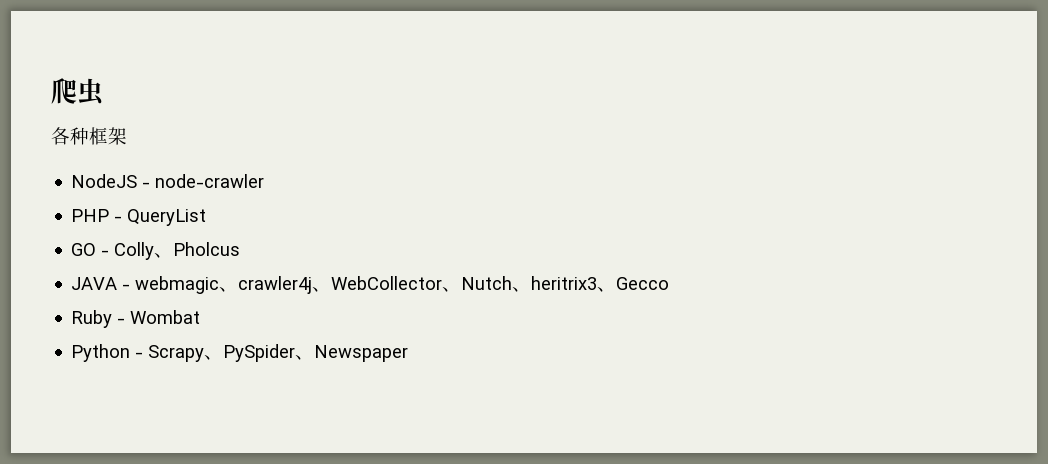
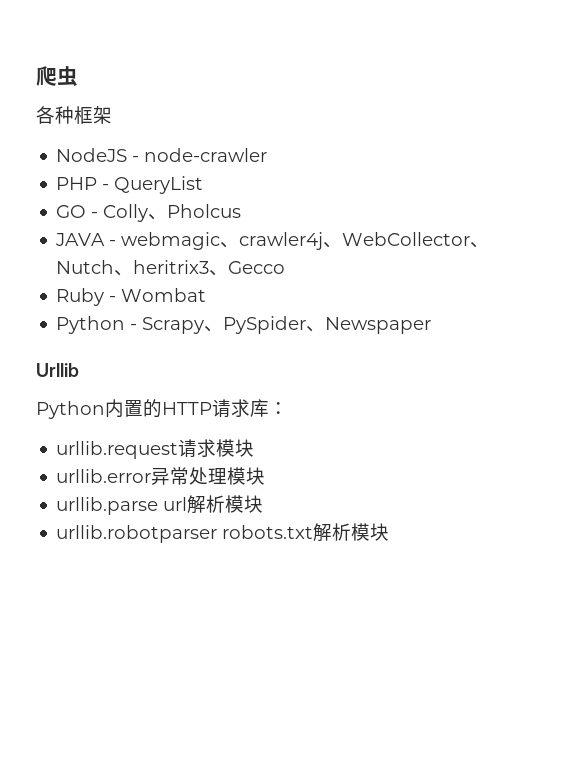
+ Urllib
+ Python内置的HTTP请求库：
+ urllib.request请求模块
+ urllib.error异常处理模块
+ urllib.parse url解析模块
+ urllib.robotparser robots.txt解析模块

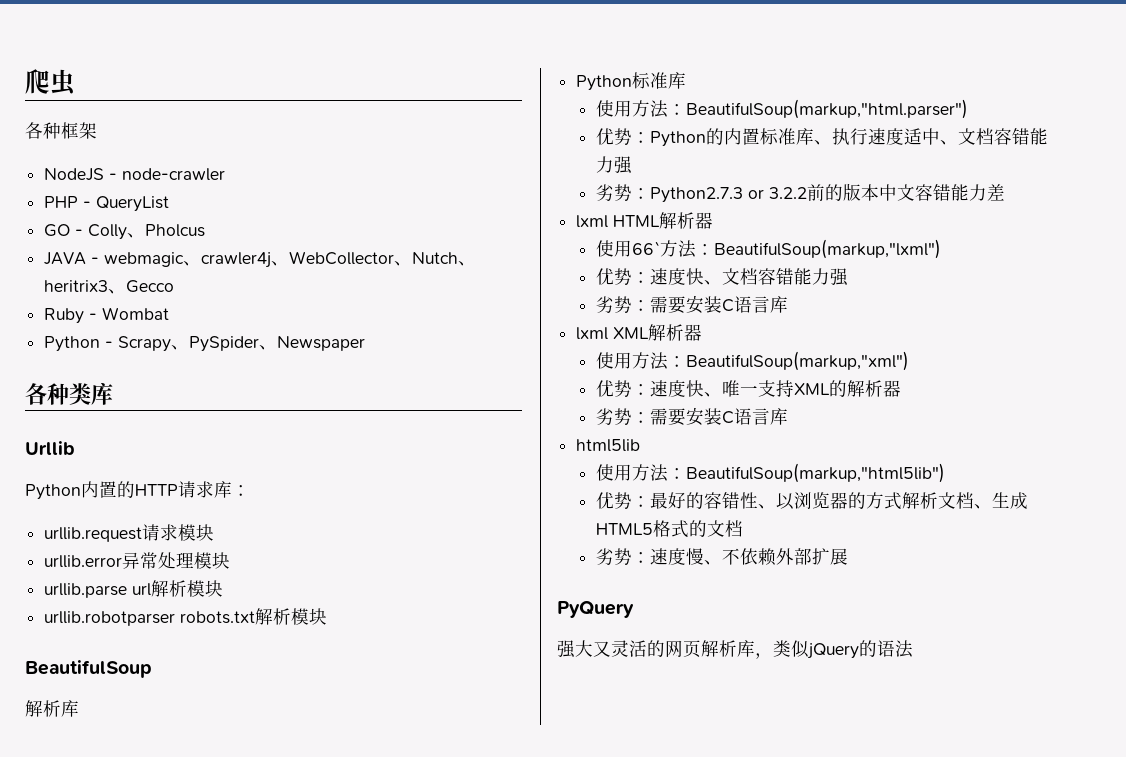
+ 各种类库
+ BeautifulSoup
+ 解析库
+ Python标准库
+ 使用方法：BeautifulSoup(markup,"html.parser")
+ 优势：Python的内置标准库、执行速度适中、文档容错能力强
+ 劣势：Python2.7.3 or 3.2.2前的版本中文容错能力差
+ lxml HTML解析器
+ 使用66`方法：BeautifulSoup(markup,"lxml")
+ 优势：速度快、文档容错能力强
+ 劣势：需要安装C语言库
+ lxml XML解析器
+ 使用方法：BeautifulSoup(markup,"xml")
+ 优势：速度快、唯一支持XML的解析器
+ 劣势：需要安装C语言库
+ html5lib
+ 使用方法：BeautifulSoup(markup,"html5lib")
+ 优势：最好的容错性、以浏览器的方式解析文档、生成HTML5格式的文档
+ 劣势：速度慢、不依赖外部扩展
+ PyQuery
+ 强大又灵活的网页解析库，类似jQuery的语法

